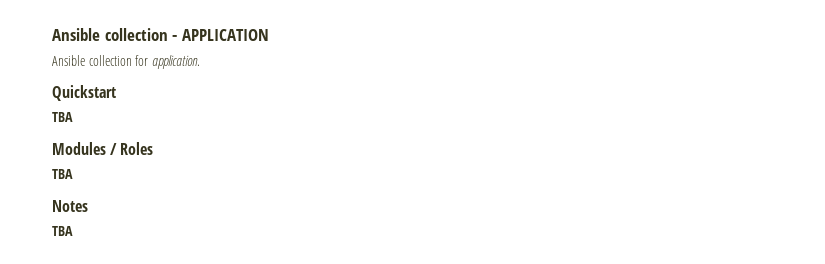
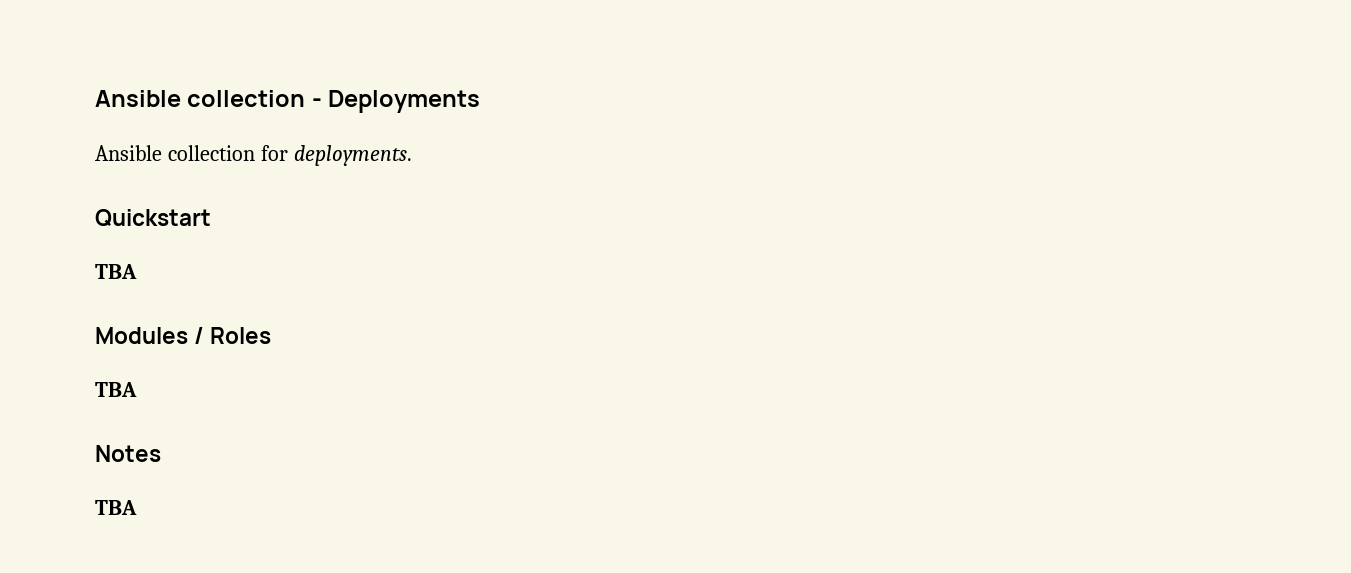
- Ansible collection - APPLICATION
+ Ansible collection - Deployments
- Ansible collection for application.
+ Ansible collection for deployments.

